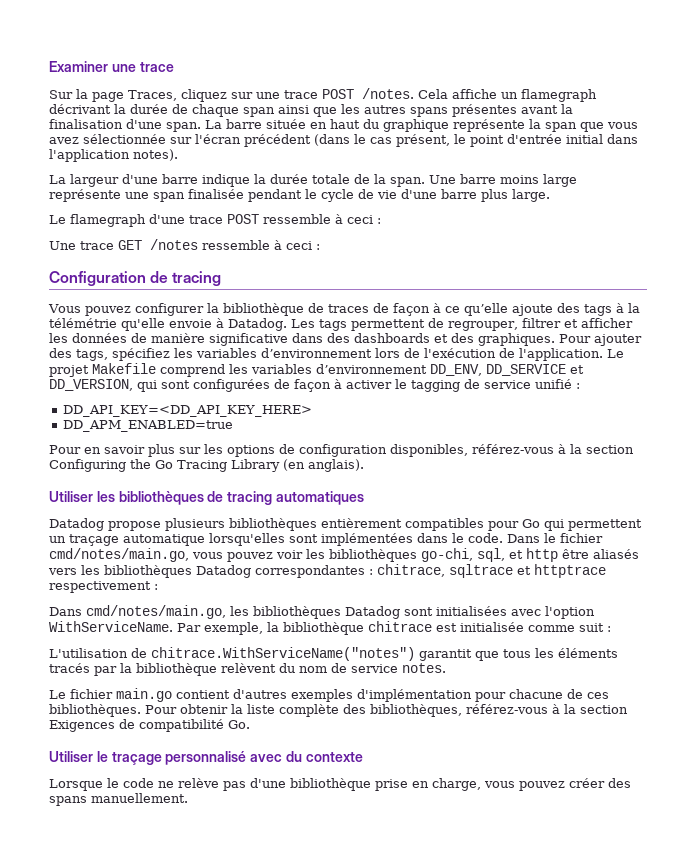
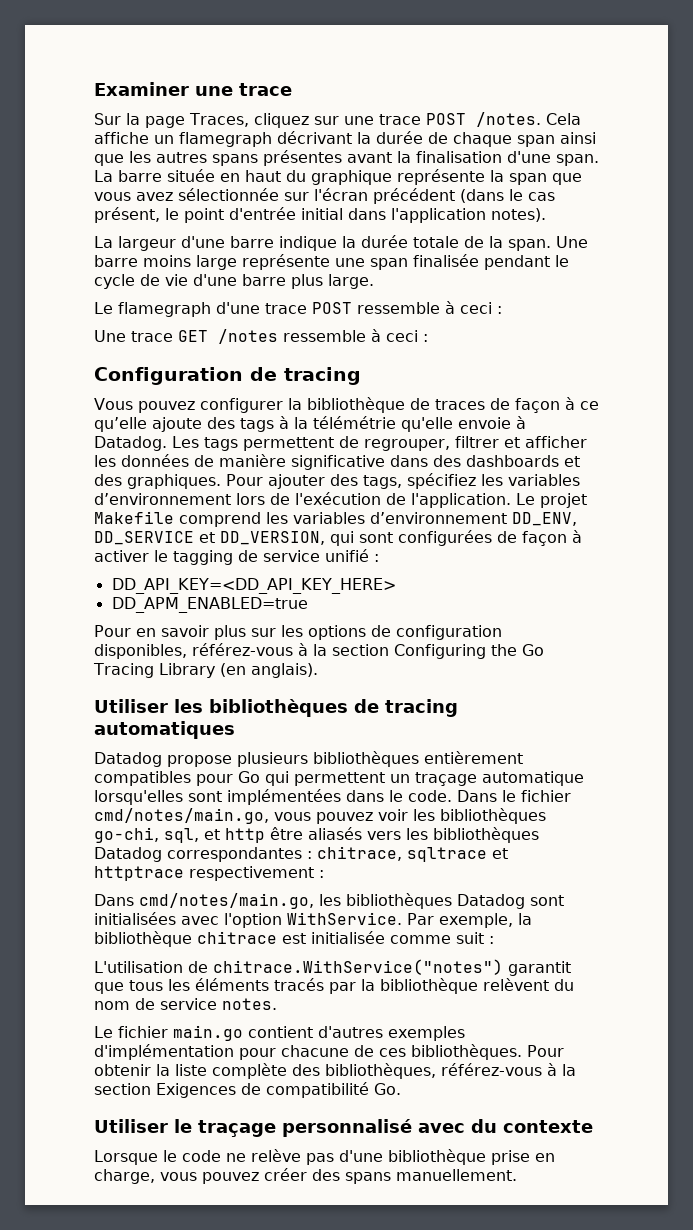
- Dans cmd/notes/main.go, les bibliothèques Datadog sont initialisées avec l'option WithServiceName.
+ Dans cmd/notes/main.go, les bibliothèques Datadog sont initialisées avec l'option WithService.
- L'utilisation de chitrace.WithServiceName("notes") garantit que tous les éléments tracés par la bibliothèque relèvent du nom de service notes.
+ L'utilisation de chitrace.WithService("notes") garantit que tous les éléments tracés par la bibliothèque relèvent du nom de service notes.

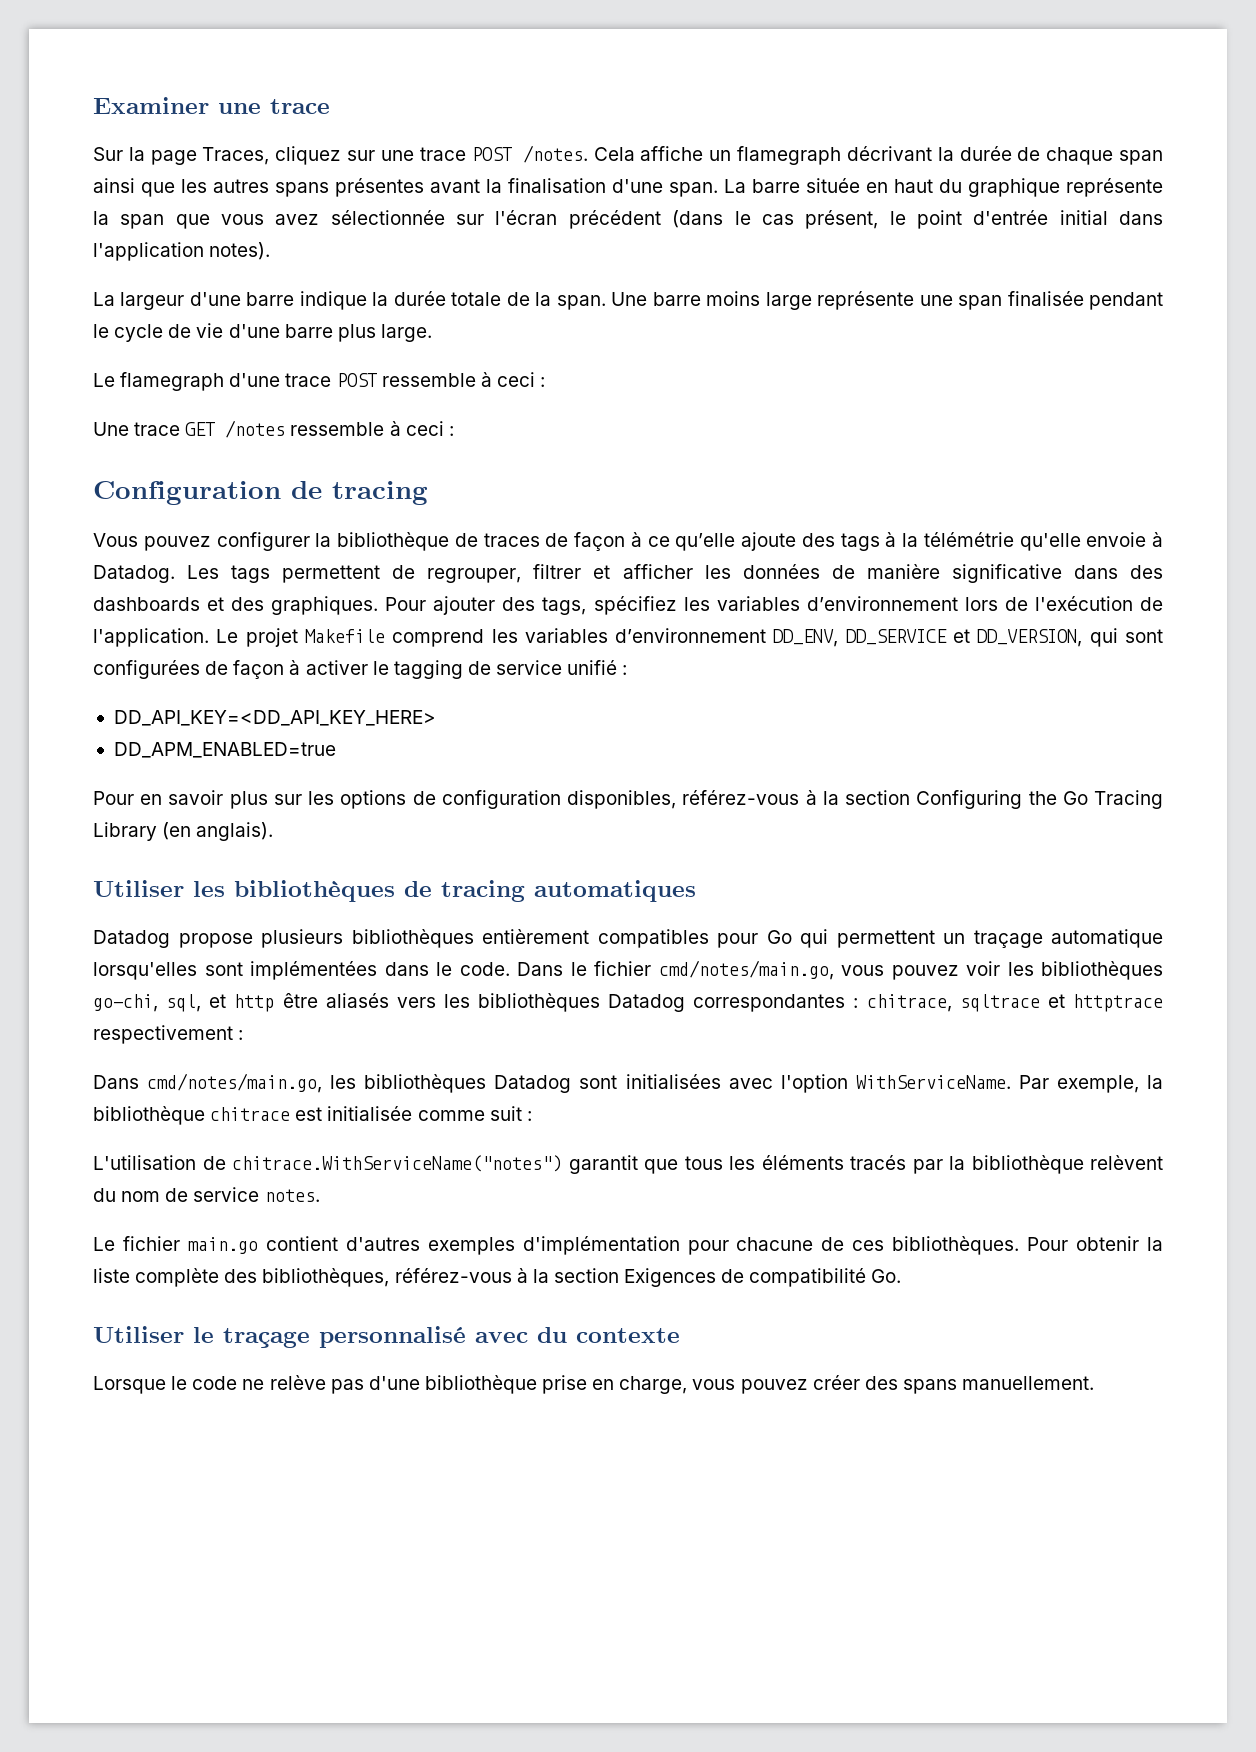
- Dans cmd/notes/main.go, les bibliothèques Datadog sont initialisées avec l'option WithService.
+ Dans cmd/notes/main.go, les bibliothèques Datadog sont initialisées avec l'option WithServiceName.
- L'utilisation de chitrace.WithService("notes") garantit que tous les éléments tracés par la bibliothèque relèvent du nom de service notes.
+ L'utilisation de chitrace.WithServiceName("notes") garantit que tous les éléments tracés par la bibliothèque relèvent du nom de service notes.

